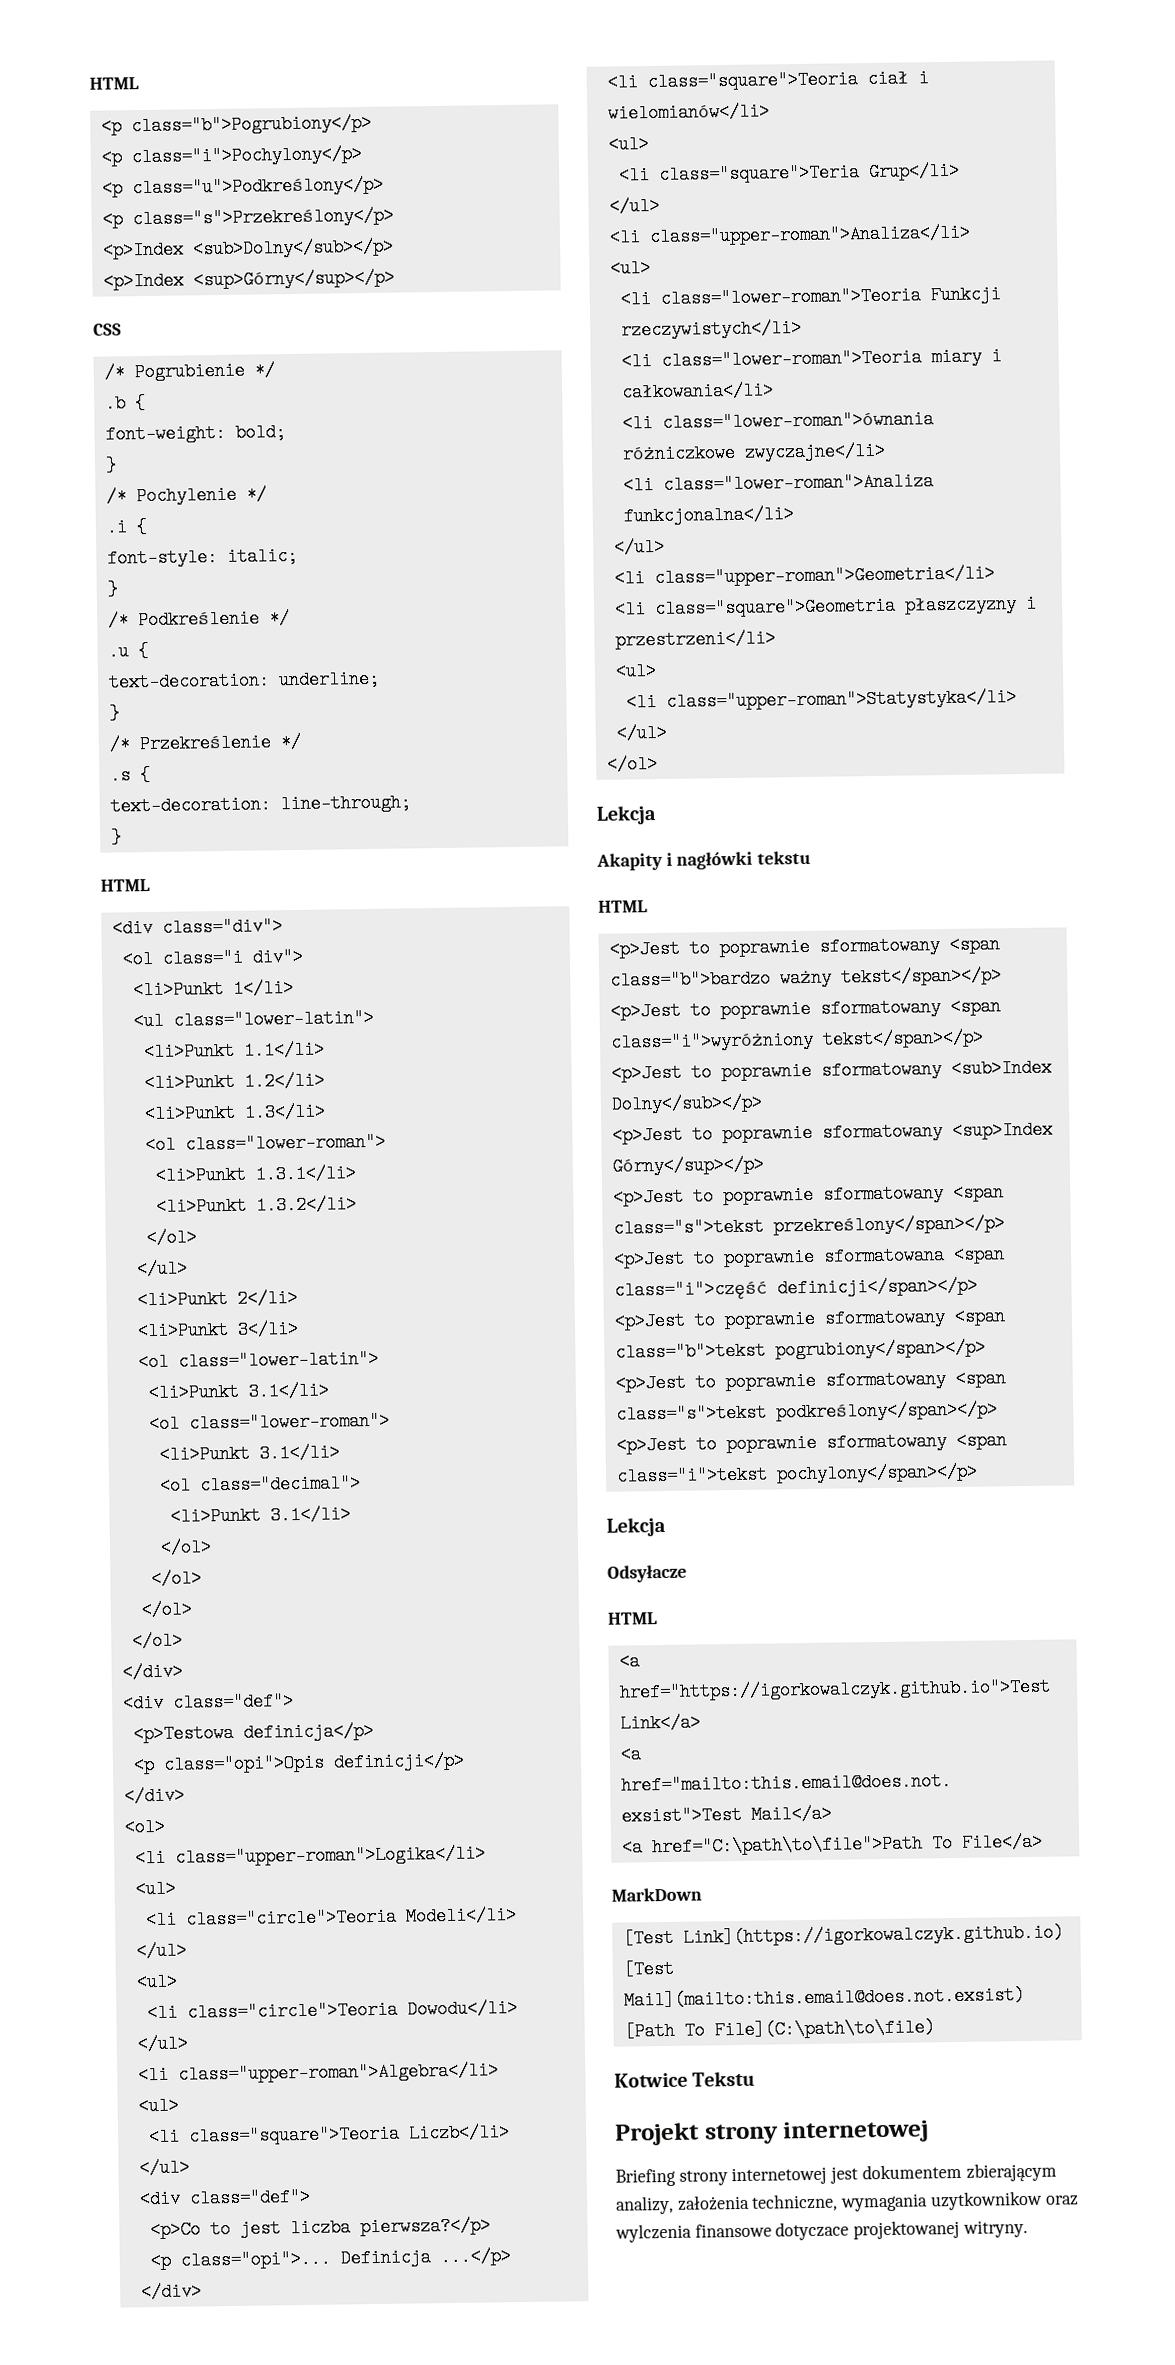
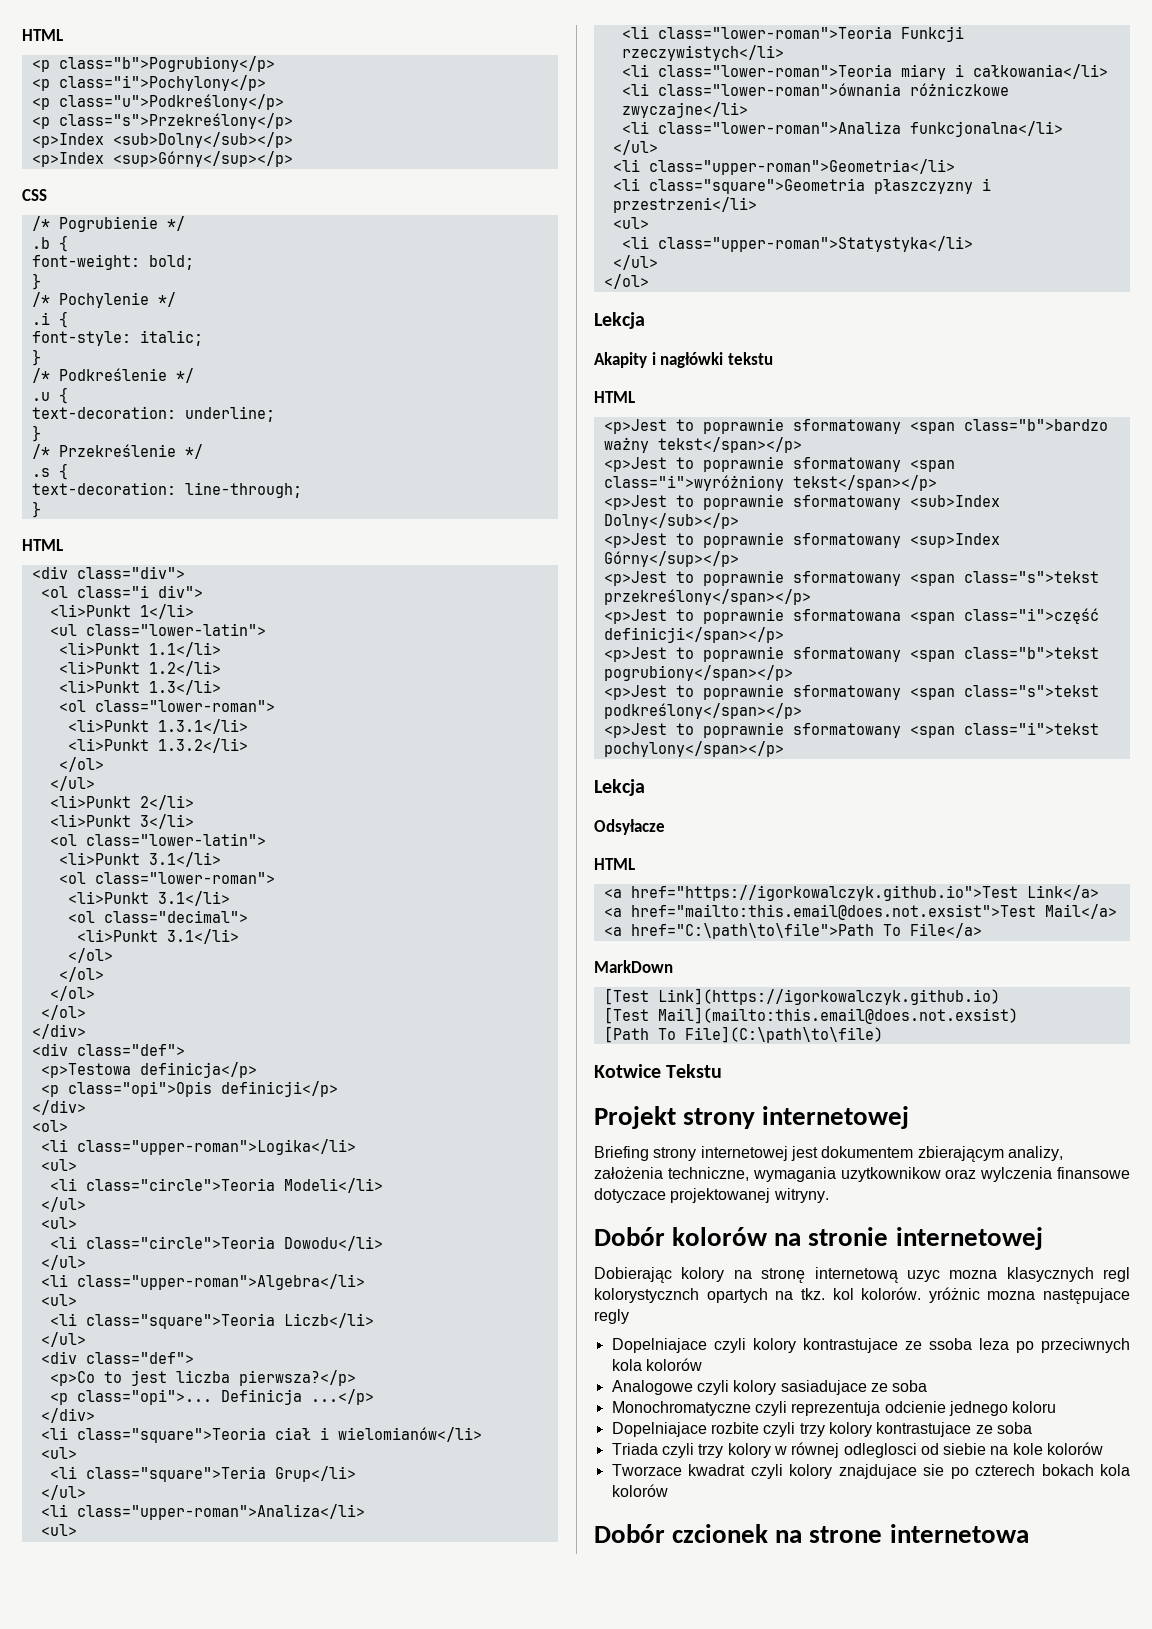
+ Dobór kolorów na stronie internetowej
+ Dobierając kolory na stronę internetową uzyc mozna klasycznych regl kolorystycznch opartych na tkz. kol kolorów. yróżnic mozna następujace regly
+ Dopelniajace czyli kolory kontrastujace ze ssoba leza po przeciwnych kola kolorów
+ Analogowe czyli kolory sasiadujace ze soba
+ Monochromatyczne czyli reprezentuja odcienie jednego koloru
+ Dopelniajace rozbite czyli trzy kolory kontrastujace ze soba
+ Triada czyli trzy kolory w równej odleglosci od siebie na kole kolorów
+ Tworzace kwadrat czyli kolory znajdujace sie po czterech bokach kola kolorów
+ Dobór czcionek na strone internetowa

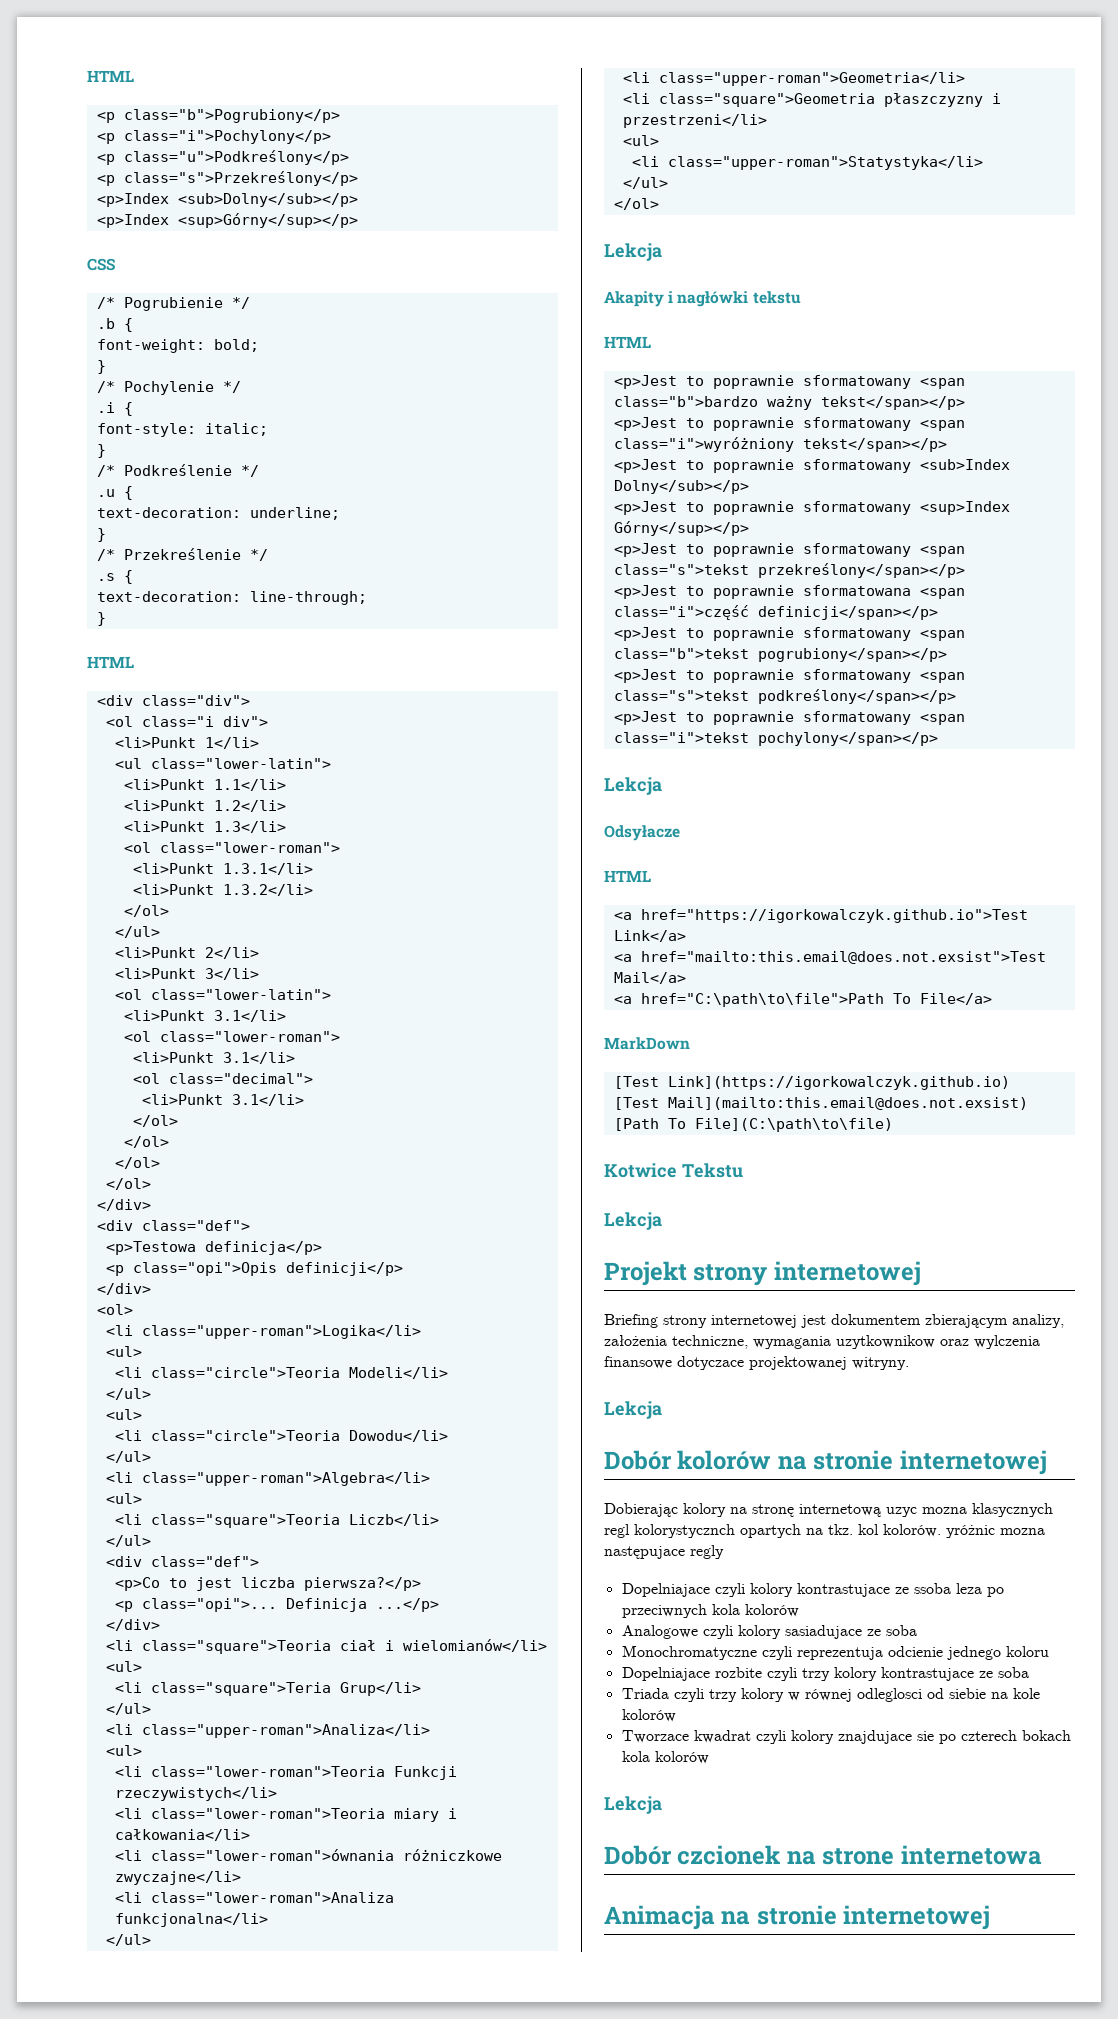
  Kotwice Tekstu
+ Lekcja
  Briefing strony internetowej jest dokumentem zbierającym analizy, założenia techniczne, wymagania uzytkownikow oraz wylczenia finansowe dotyczace projektowanej witryny.
+ Lekcja
  Tworzace kwadrat czyli kolory znajdujace sie po czterech bokach kola kolorów
+ Lekcja
+ Animacja na stronie internetowej

